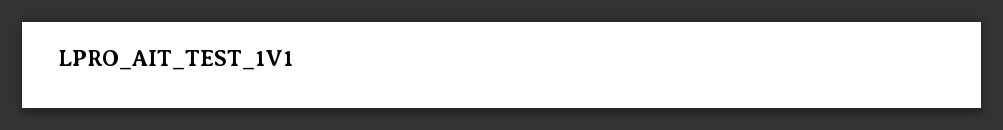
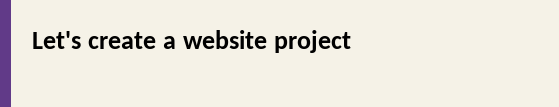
- LPRO_AIT_TEST_1V1
+ Let's create a website project

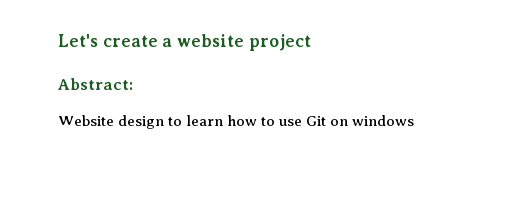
+ Abstract:
+ Website design to learn how to use Git on windows

